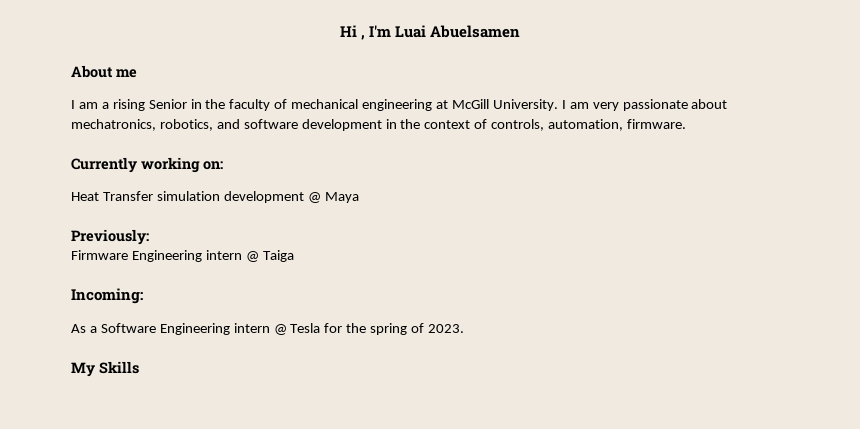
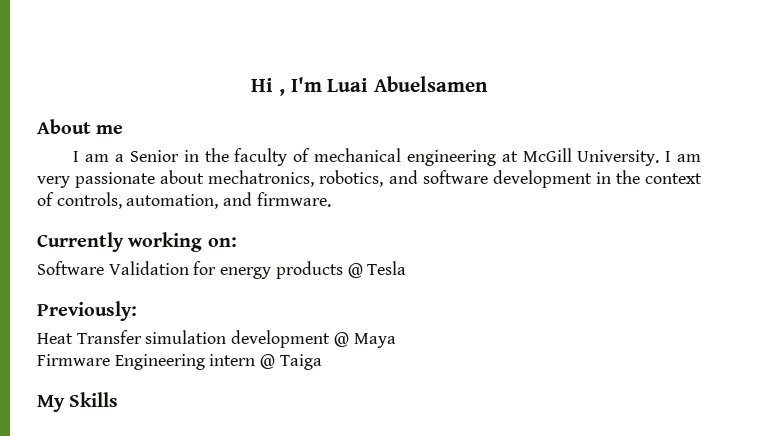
- I am a rising Senior in the faculty of mechanical engineering at McGill University.
+ I am a Senior in the faculty of mechanical engineering at McGill University.
- I am very passionate about mechatronics, robotics, and software development in the context of controls, automation, firmware.
+ I am very passionate about mechatronics, robotics, and software development in the context of controls, automation, and firmware.
+ Software Validation for energy products @ Tesla
+ Previously:
- Previously:
- Incoming:
- As a Software Engineering intern @ Tesla for the spring of 2023.

